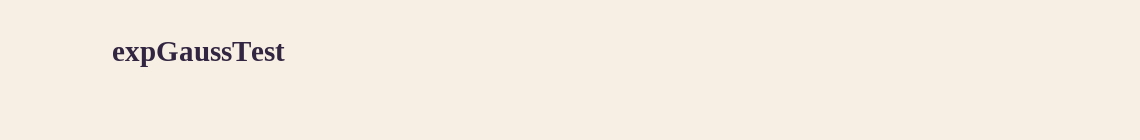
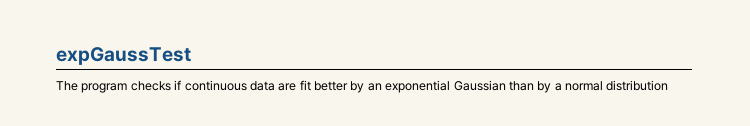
+ The program checks if continuous data are fit better by an exponential Gaussian than by a normal distribution

